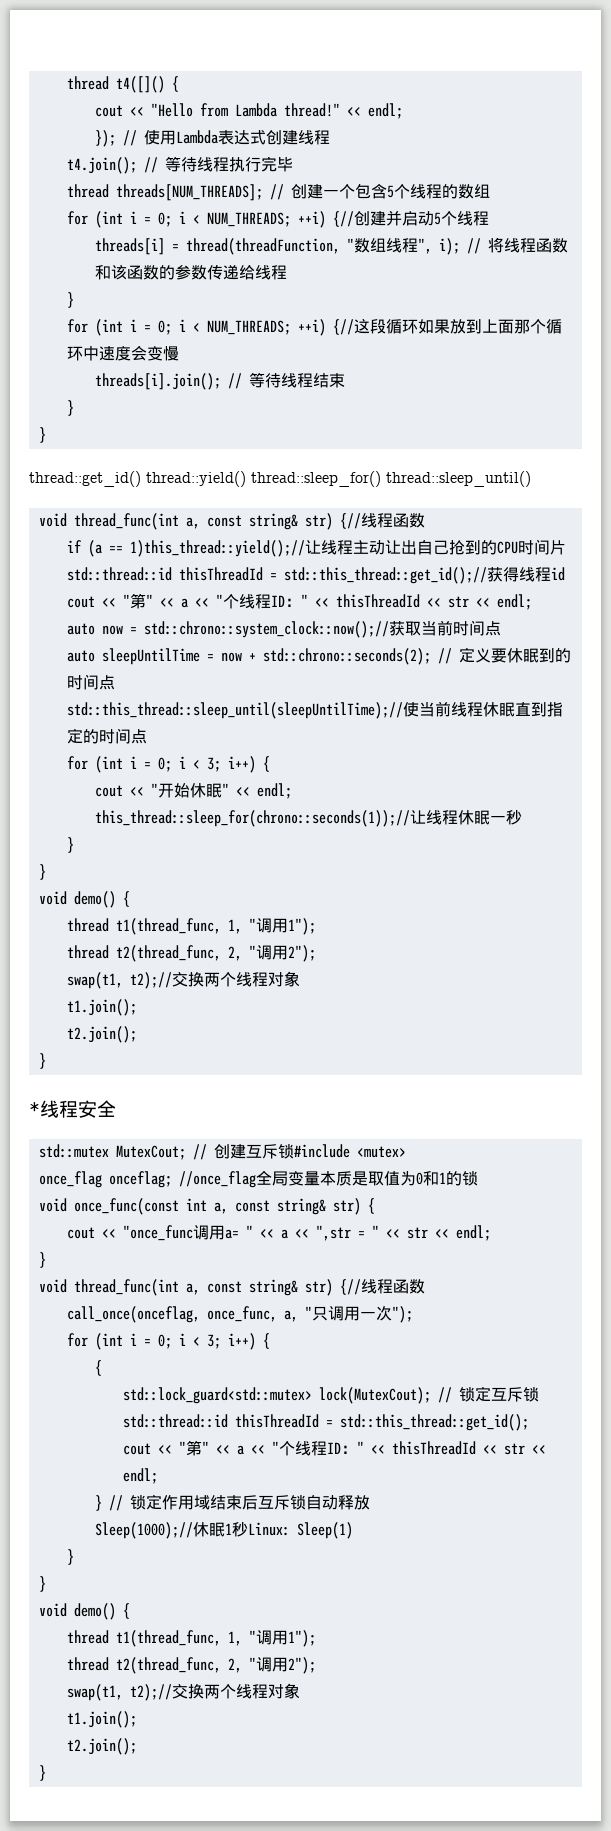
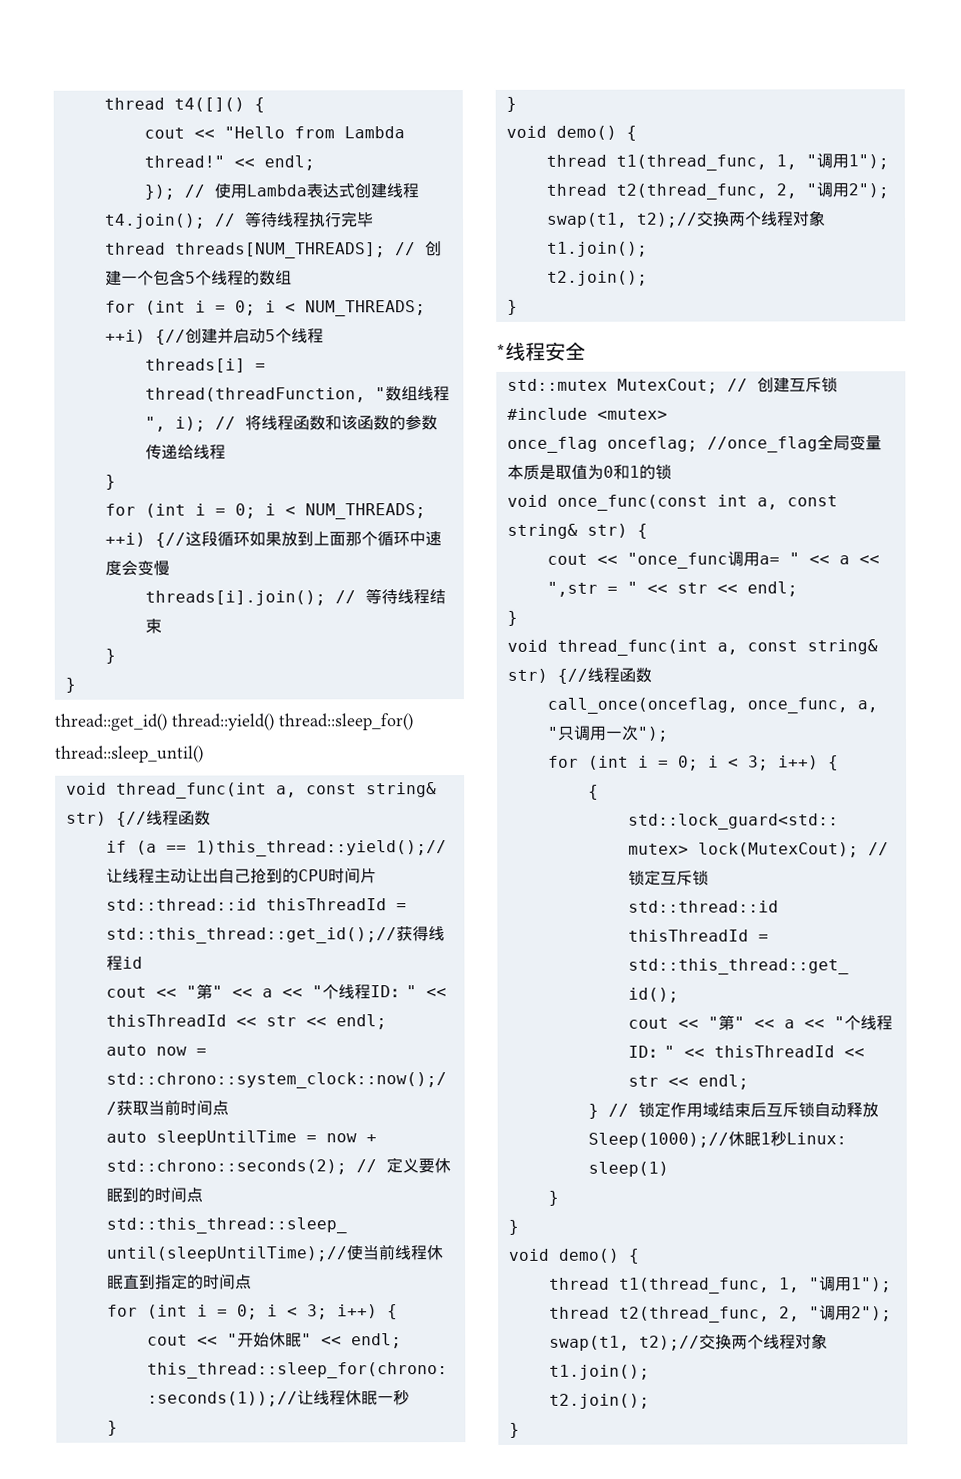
- Sleep(1000);//休眠1秒Linux: Sleep(1)
+ Sleep(1000);//休眠1秒Linux: sleep(1)

